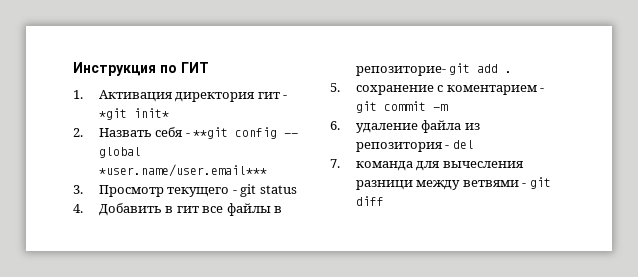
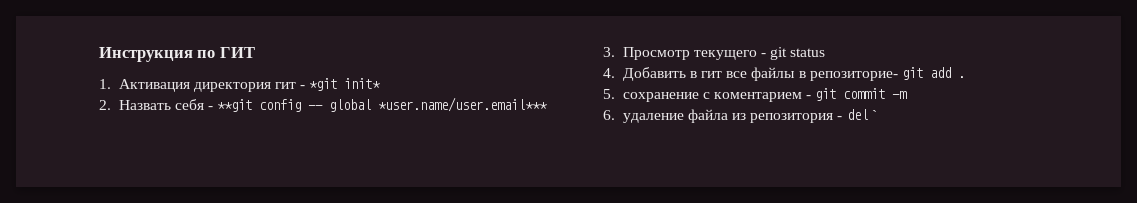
- 6. удаление файла из репозитория - del
- 7. команда для вычесления разници между ветвями - git diff
+ 6. удаление файла из репозитория - del `

